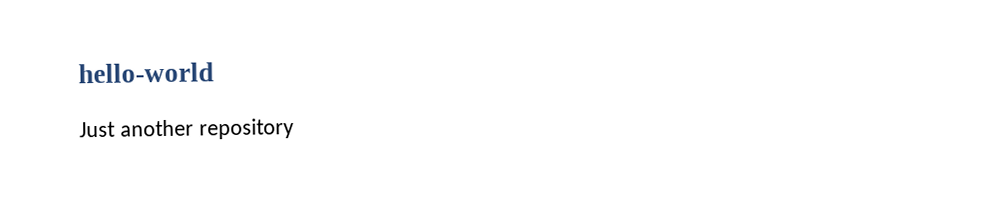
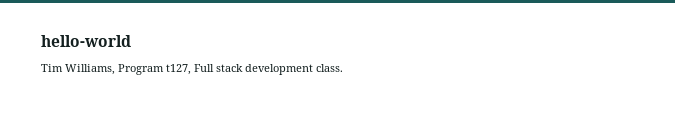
- Just another repository
+ Tim Williams, Program t127, Full stack development class.

